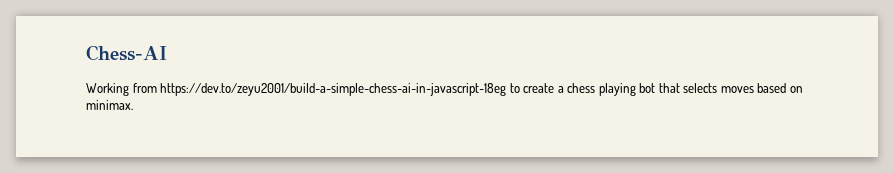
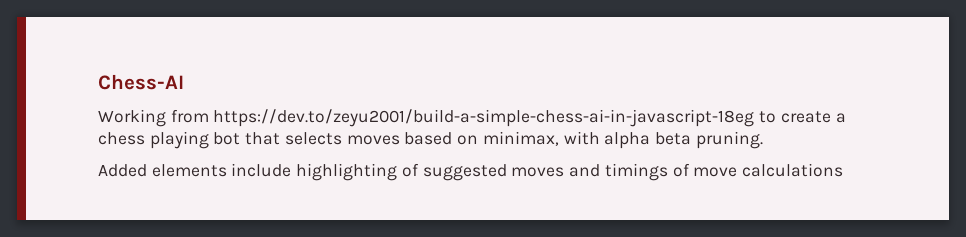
- Working from https://dev.to/zeyu2001/build-a-simple-chess-ai-in-javascript-18eg to create a chess playing bot that selects moves based on minimax.
+ Working from https://dev.to/zeyu2001/build-a-simple-chess-ai-in-javascript-18eg to create a chess playing bot that selects moves based on minimax, with alpha beta pruning.
+ Added elements include highlighting of suggested moves and timings of move calculations

